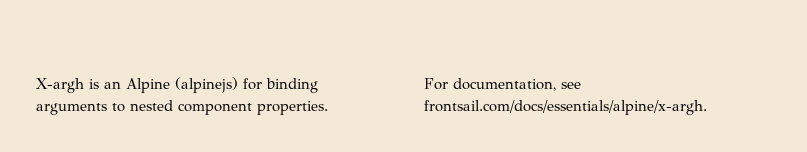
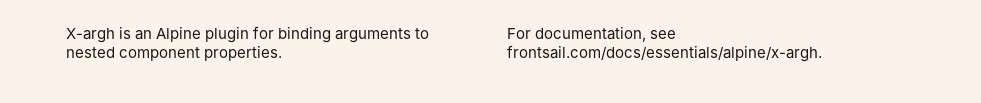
- X-argh is an Alpine (alpinejs) for binding arguments to nested component properties.
+ X-argh is an Alpine plugin for binding arguments to nested component properties.

